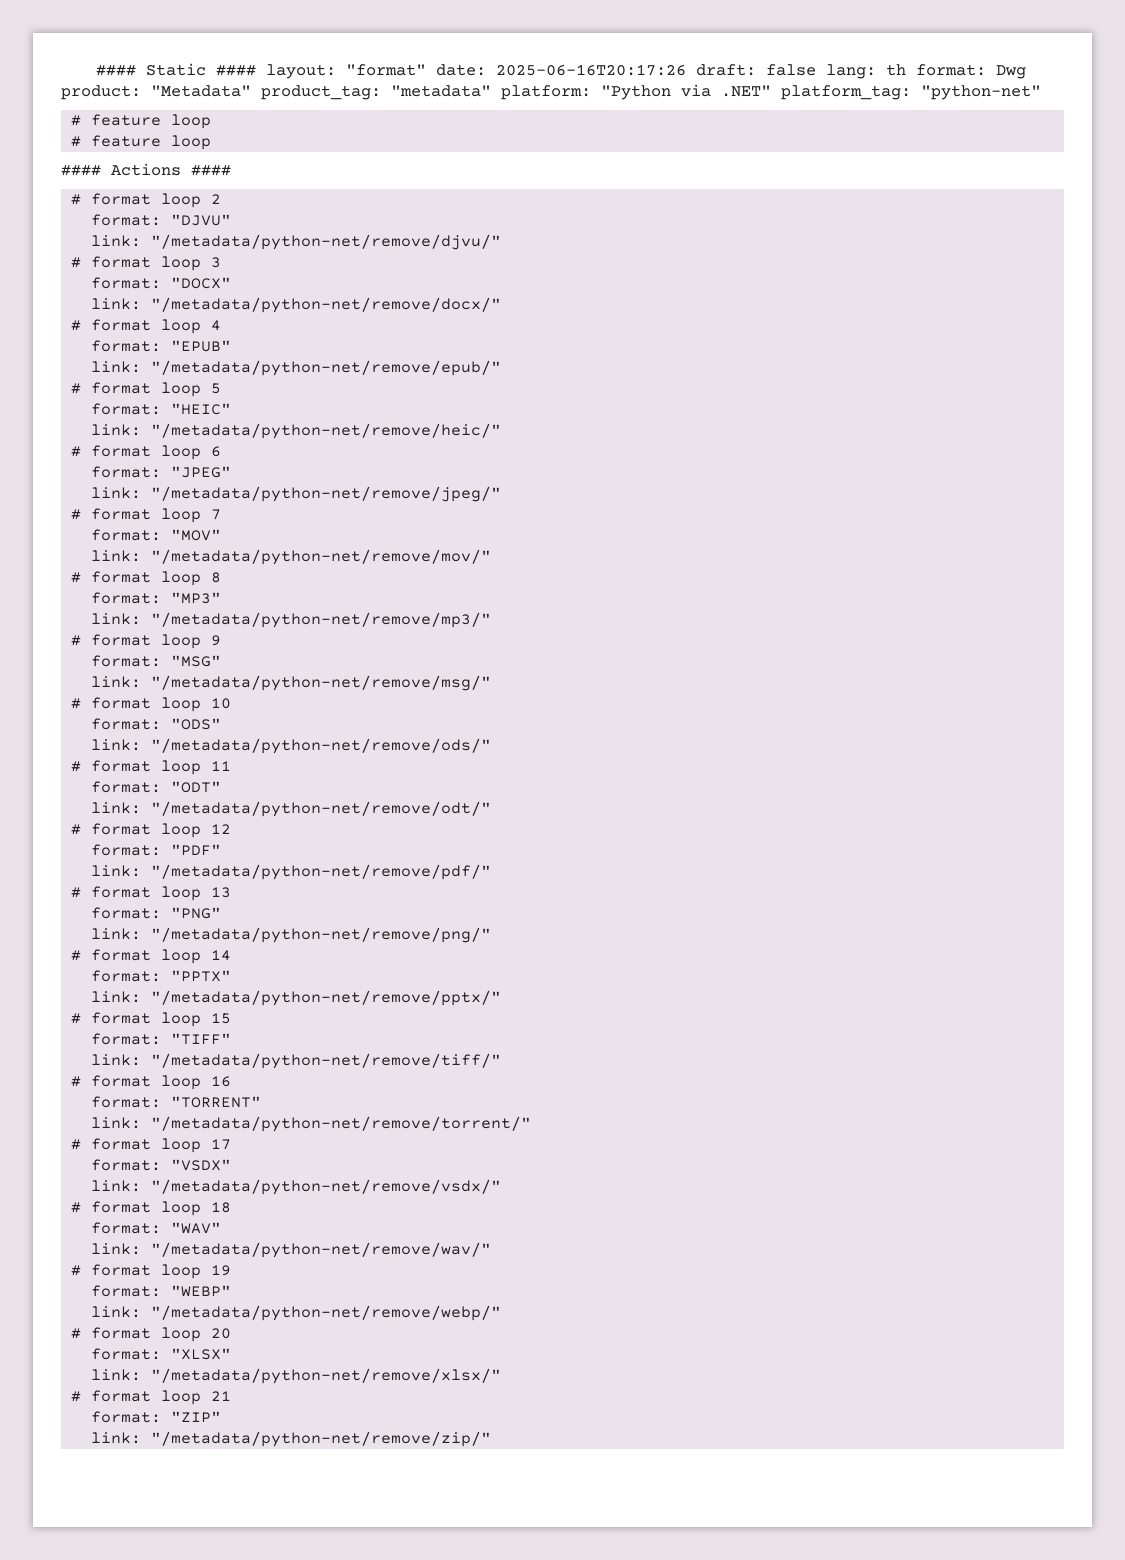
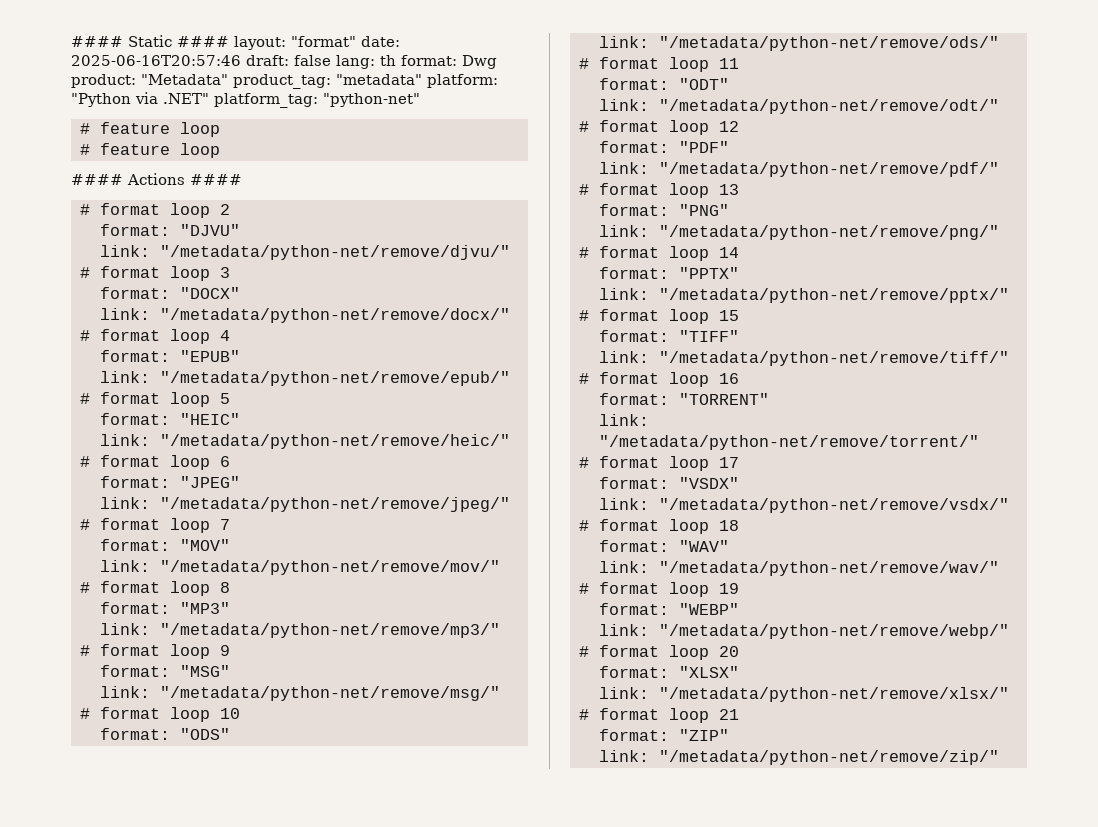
- #### Static #### layout: "format" date: 2025-06-16T20:17:26 draft: false lang: th format: Dwg product: "Metadata" product_tag: "metadata" platform: "Python via .NET" platform_tag: "python-net"
+ #### Static #### layout: "format" date: 2025-06-16T20:57:46 draft: false lang: th format: Dwg product: "Metadata" product_tag: "metadata" platform: "Python via .NET" platform_tag: "python-net"

